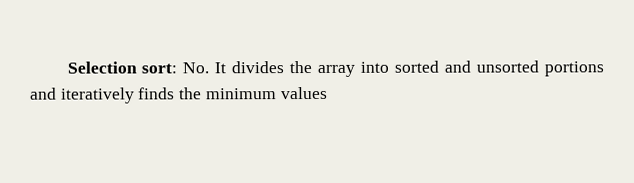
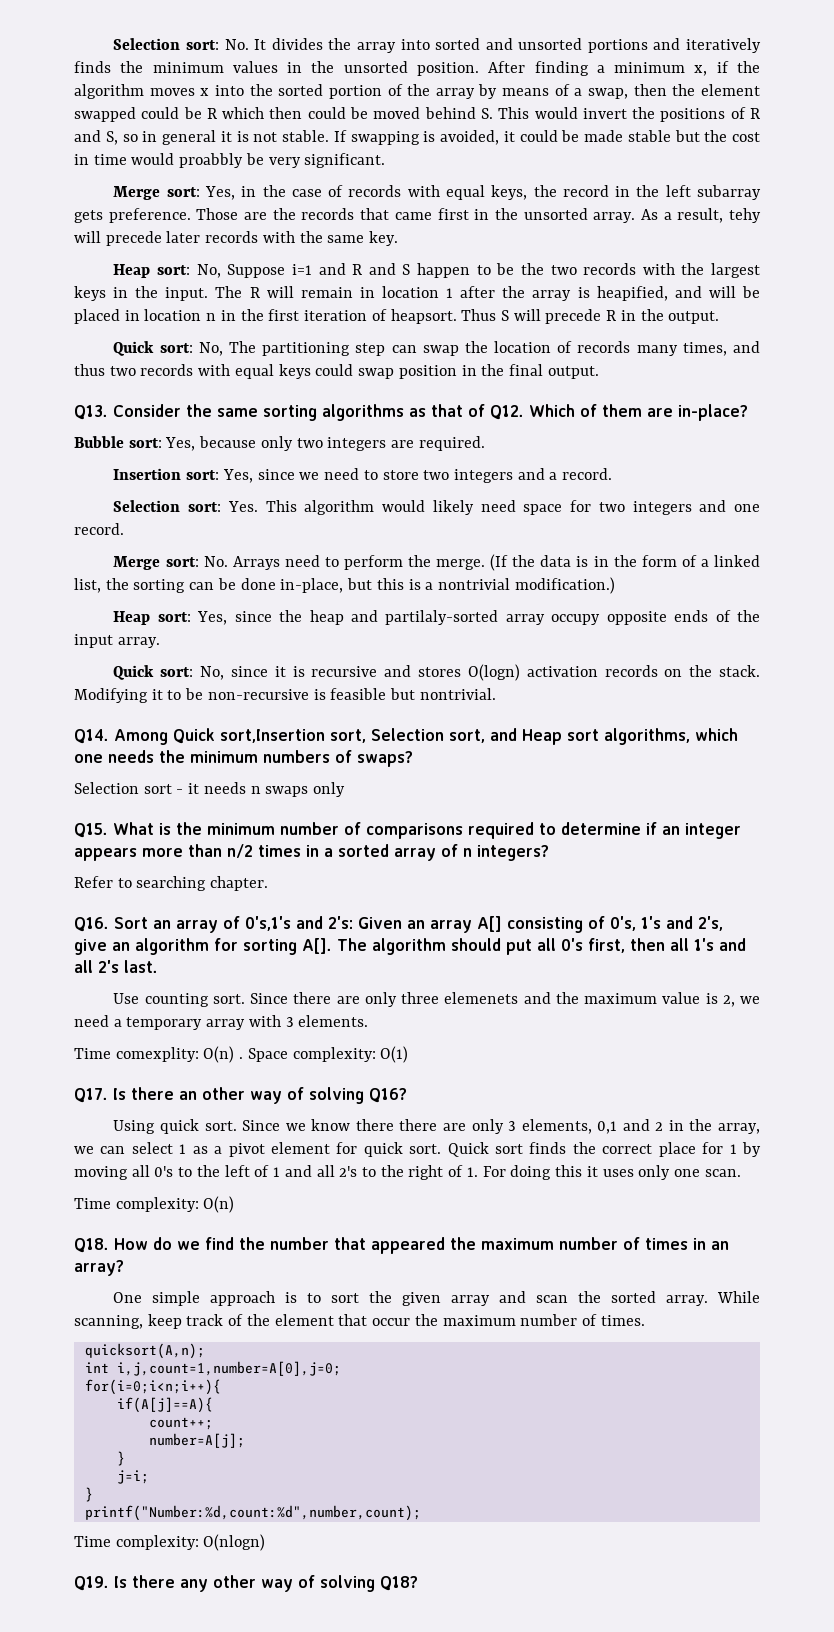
- Selection sort: No. It divides the array into sorted and unsorted portions and iteratively finds the minimum values
+ Selection sort: No. It divides the array into sorted and unsorted portions and iteratively finds the minimum values in the unsorted position. After finding a minimum x, if the algorithm moves x into the sorted portion of the array by means of a swap, then the element swapped could be R which then could be moved behind S. This would invert the positions of R and S, so in general it is not stable. If swapping is avoided, it could be made stable but the cost in time would proabbly be very significant.
+ Merge sort: Yes, in the case of records with equal keys, the record in the left subarray gets preference. Those are the records that came first in the unsorted array. As a result, tehy will precede later records with the same key.
+ Heap sort: No, Suppose i=1 and R and S happen to be the two records with the largest keys in the input. The R will remain in location 1 after the array is heapified, and will be placed in location n in the first iteration of heapsort. Thus S will precede R in the output.
+ Quick sort: No, The partitioning step can swap the location of records many times, and thus two records with equal keys could swap position in the final output.
+ Q13. Consider the same sorting algorithms as that of Q12. Which of them are in-place?
+ Bubble sort: Yes, because only two integers are required.
+ Insertion sort: Yes, since we need to store two integers and a record.
+ Selection sort: Yes. This algorithm would likely need space for two integers and one record.
+ Merge sort: No. Arrays need to perform the merge. (If the data is in the form of a linked list, the sorting can be done in-place, but this is a nontrivial modification.)
+ Heap sort: Yes, since the heap and partilaly-sorted array occupy opposite ends of the input array.
+ Quick sort: No, since it is recursive and stores O(logn) activation records on the stack. Modifying it to be non-recursive is feasible but nontrivial.
+ Q14. Among Quick sort,Insertion sort, Selection sort, and Heap sort algorithms, which one needs the minimum numbers of swaps?
+ Selection sort - it needs n swaps only
+ Q15. What is the minimum number of comparisons required to determine if an integer appears more than n/2 times in a sorted array of n integers?
+ Refer to searching chapter.
+ Q16. Sort an array of 0's,1's and 2's: Given an array A[] consisting of 0's, 1's and 2's, give an algorithm for sorting A[]. The algorithm should put all 0's first, then all 1's and all 2's last.
+ Use counting sort. Since there are only three elemenets and the maximum value is 2, we need a temporary array with 3 elements.
+ Time comexplity: O(n) . Space complexity: O(1)
+ Q17. Is there an other way of solving Q16?
+ Using quick sort. Since we know there there are only 3 elements, 0,1 and 2 in the array, we can select 1 as a pivot element for quick sort. Quick sort finds the correct place for 1 by moving all 0's to the left of 1 and all 2's to the right of 1. For doing this it uses only one scan.
+ Time complexity: O(n)
+ Q18. How do we find the number that appeared the maximum number of times in an array?
+ One simple approach is to sort the given array and scan the sorted array. While scanning, keep track of the element that occur the maximum number of times.
+ quicksort(A,n);
+ int i,j,count=1,number=A[0],j=0;
+ for(i=0;i<n;i++){
+ if(A[j]==A){
+ count++;
+ number=A[j];
+ }
+ j=i;
+ }
+ printf("Number:%d,count:%d",number,count);
+ Time complexity: O(nlogn)
+ Q19. Is there any other way of solving Q18?

